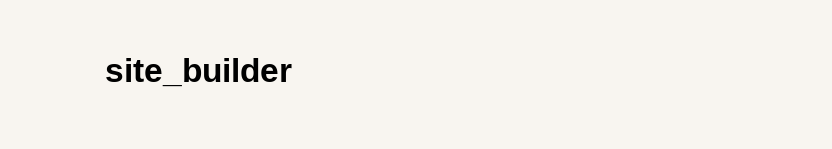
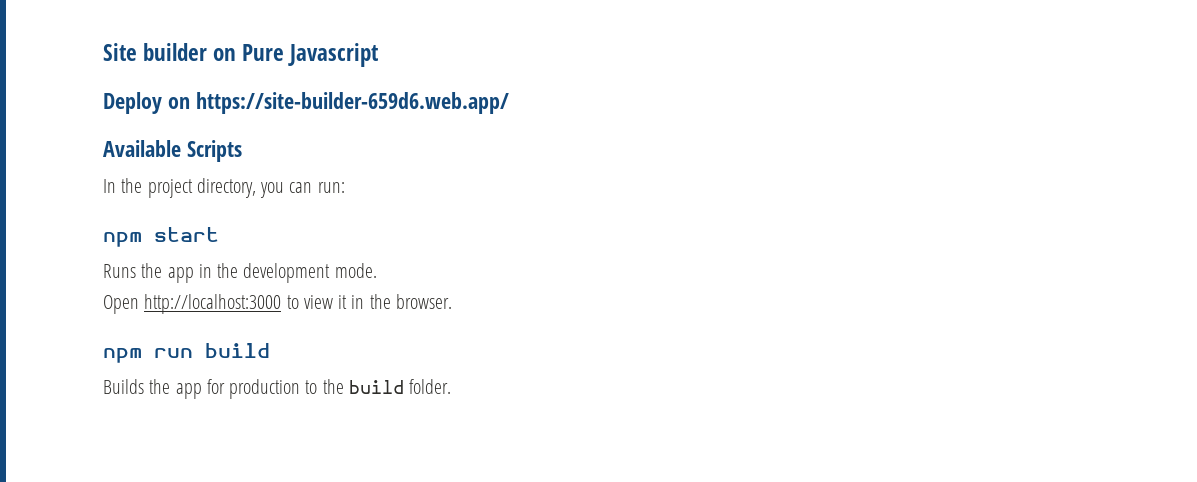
- site_builder
+ Site builder on Pure Javascript
+ Deploy on https://site-builder-659d6.web.app/
+ Available Scripts
+ In the project directory, you can run:
+ npm start
+ Runs the app in the development mode.
+ Open http://localhost:3000 to view it in the browser.
+ npm run build
+ Builds the app for production to the build folder.

